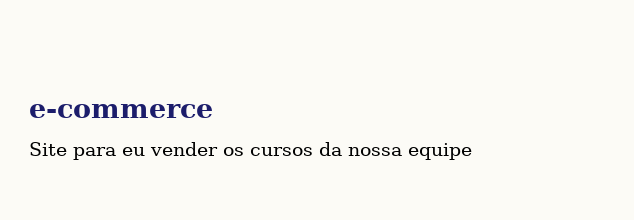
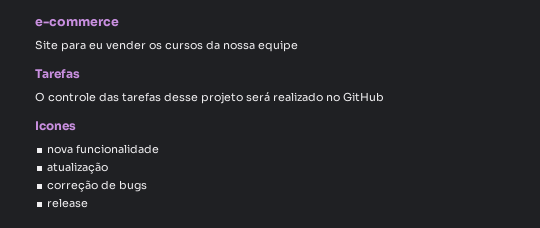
+ Tarefas
+ O controle das tarefas desse projeto será realizado no GitHub
+ Icones
+ nova funcionalidade
+ atualização
+ correção de bugs
+ release

